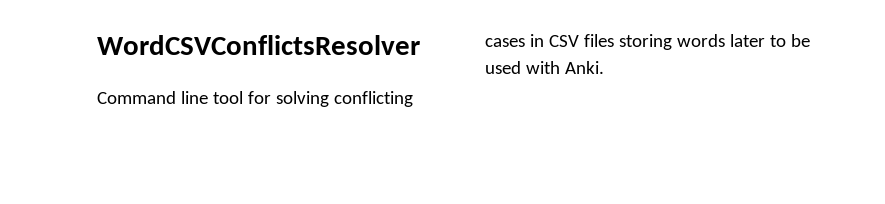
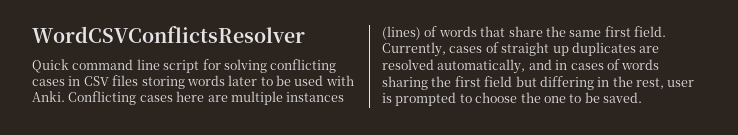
- Command line tool for solving conflicting cases in CSV files storing words later to be used with Anki.
+ Quick command line script for solving conflicting cases in CSV files storing words later to be used with Anki.
+ Conflicting cases here are multiple instances (lines) of words that share the same first field. Currently, cases of straight up duplicates are resolved automatically, and in cases of words sharing the first field but differing in the rest, user is prompted to choose the one to be saved.

